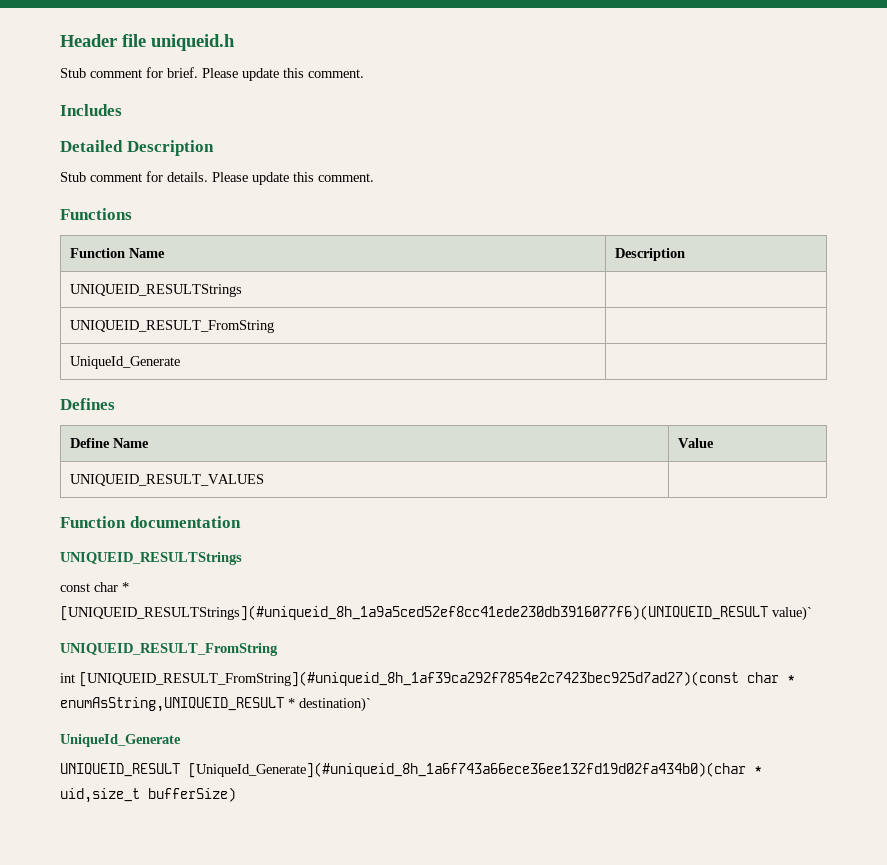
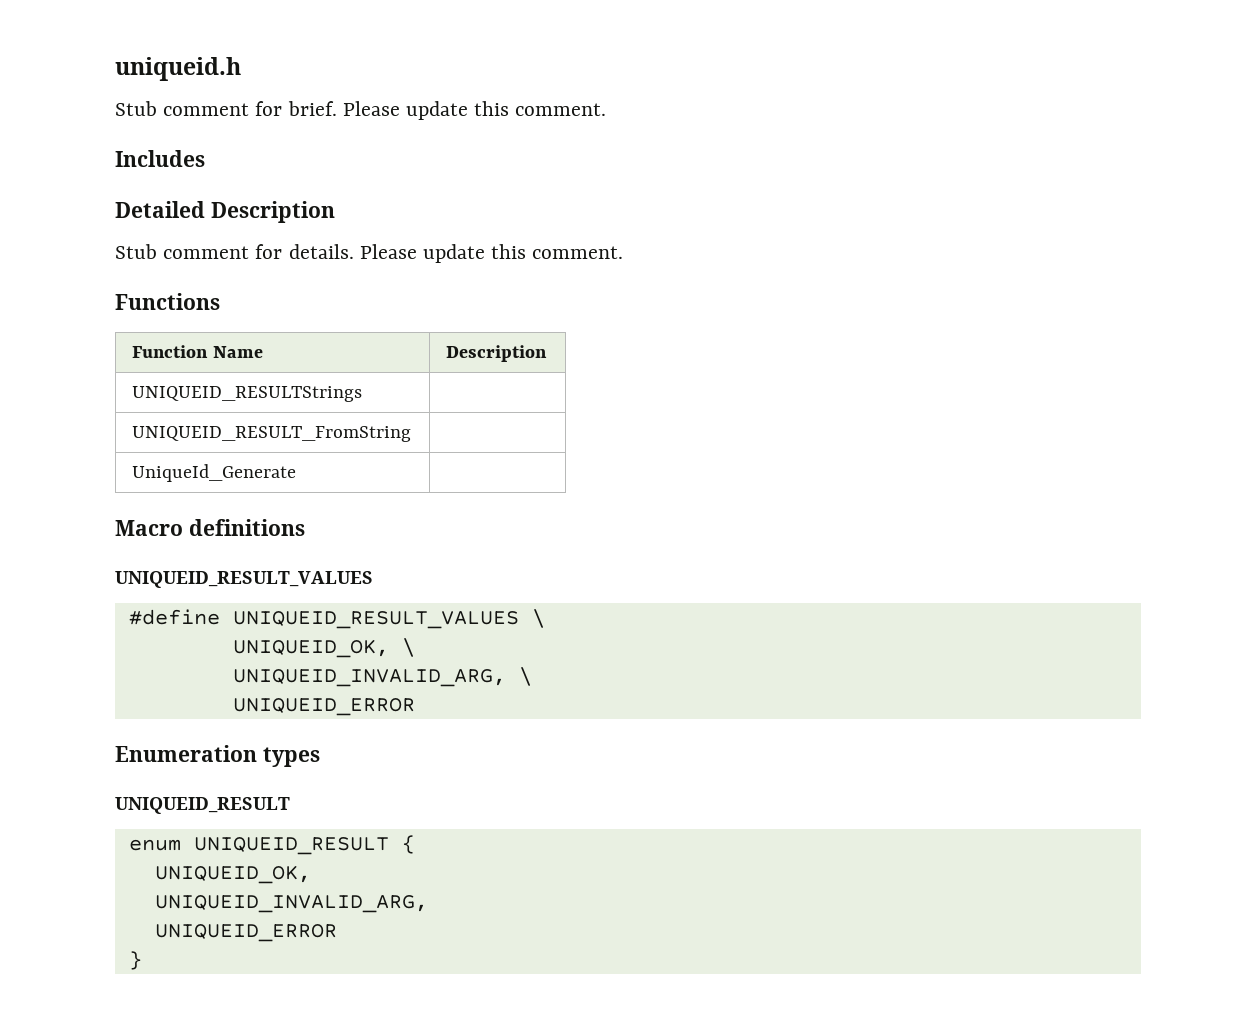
- Header file uniqueid.h
+ uniqueid.h
- Defines
- Define Name | Value
- UNIQUEID_RESULT_VALUES |
- Function documentation
- UNIQUEID_RESULTStrings
- const char * [UNIQUEID_RESULTStrings](#uniqueid_8h_1a9a5ced52ef8cc41ede230db3916077f6)(UNIQUEID_RESULT value)`
- UNIQUEID_RESULT_FromString
- int [UNIQUEID_RESULT_FromString](#uniqueid_8h_1af39ca292f7854e2c7423bec925d7ad27)(const char * enumAsString,UNIQUEID_RESULT * destination)`
- UniqueId_Generate
- UNIQUEID_RESULT [UniqueId_Generate](#uniqueid_8h_1a6f743a66ece36ee132fd19d02fa434b0)(char * uid,size_t bufferSize)
+ Macro definitions
+ UNIQUEID_RESULT_VALUES
+ #define UNIQUEID_RESULT_VALUES \
+ UNIQUEID_OK, \
+ UNIQUEID_INVALID_ARG, \
+ UNIQUEID_ERROR
+ Enumeration types
+ UNIQUEID_RESULT
+ enum UNIQUEID_RESULT {
+ UNIQUEID_OK,
+ UNIQUEID_INVALID_ARG,
+ UNIQUEID_ERROR
+ }

